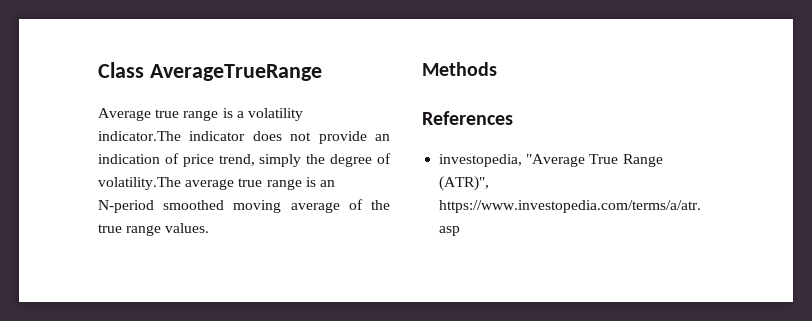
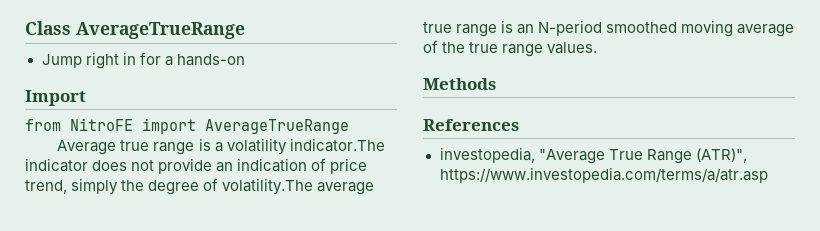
+ Jump right in for a hands-on
+ Import
+ from NitroFE import AverageTrueRange

